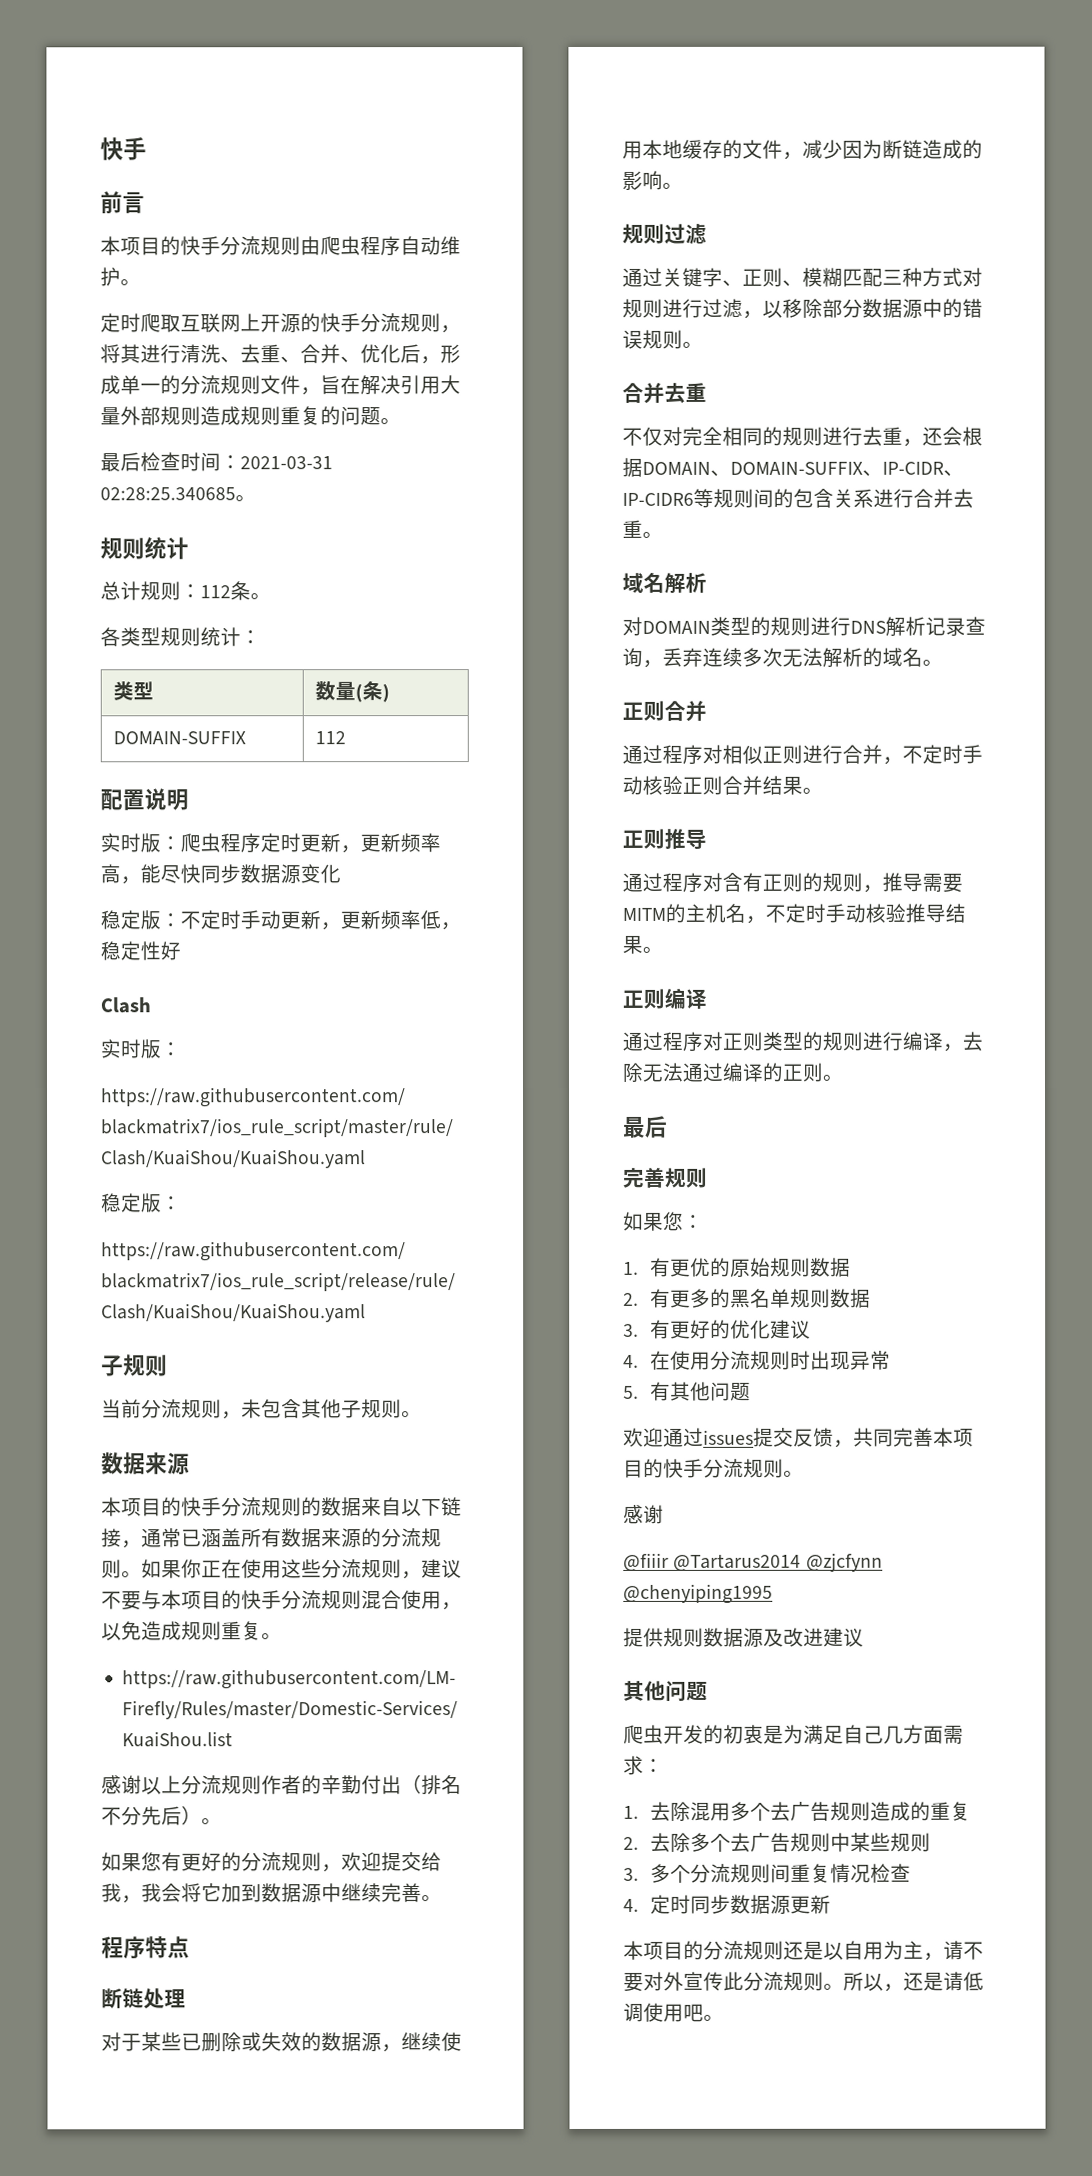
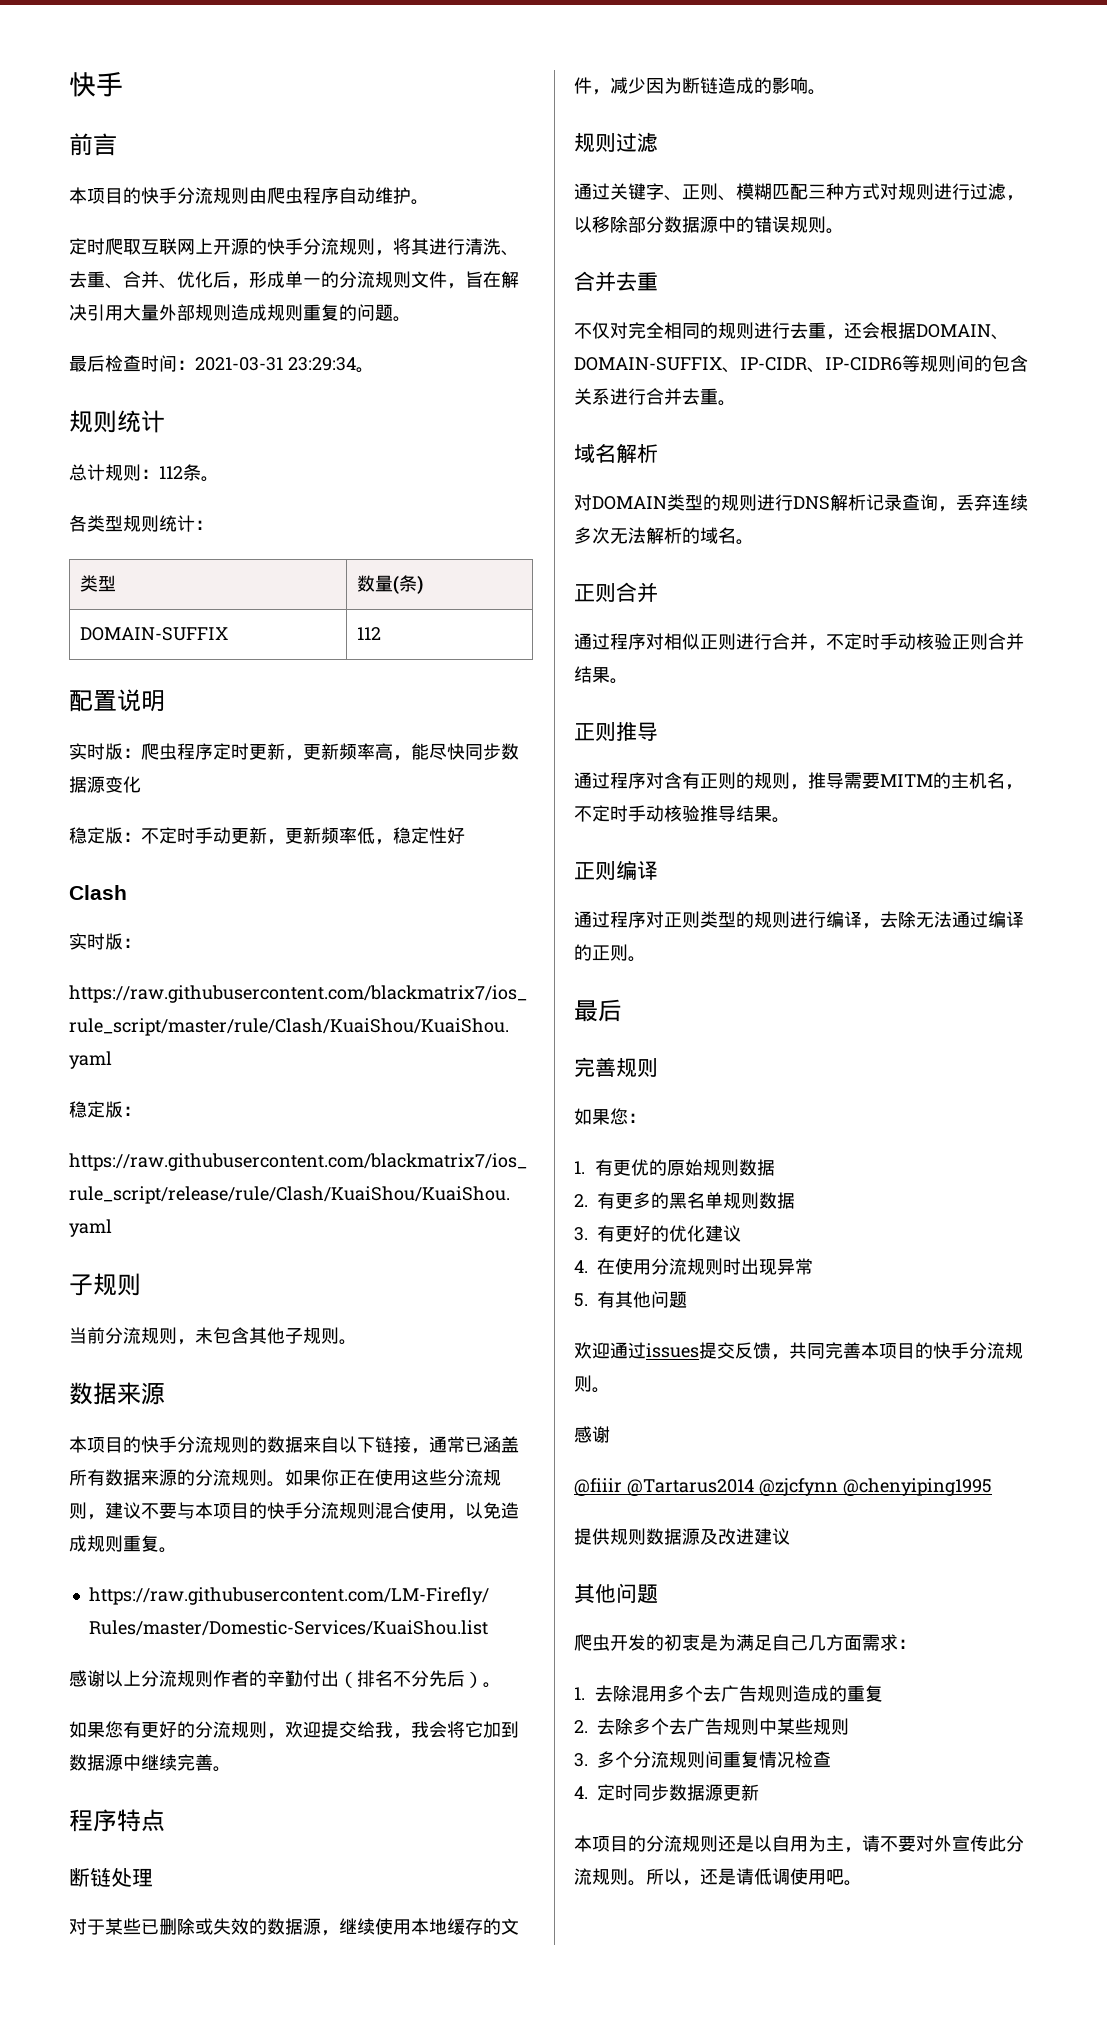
- 最后检查时间：2021-03-31 02:28:25.340685。
+ 最后检查时间：2021-03-31 23:29:34。

